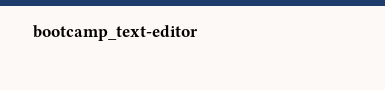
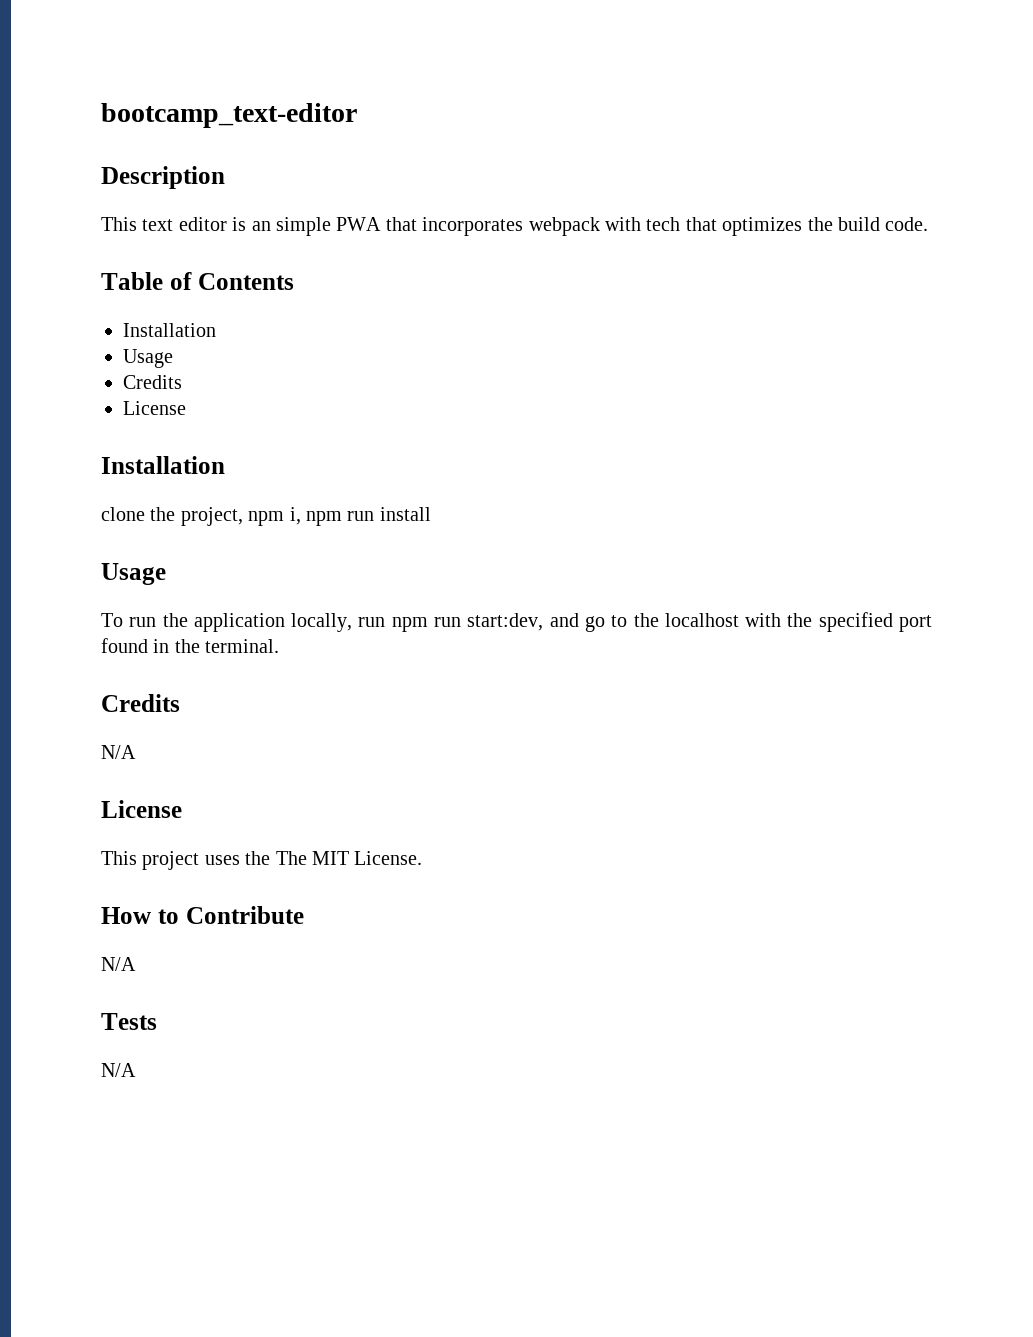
+ Description
+ This text editor is an simple PWA that incorporates webpack with tech that optimizes the build code.
+ Table of Contents
+ Installation
+ Usage
+ Credits
+ License
+ Installation
+ clone the project, npm i, npm run install
+ Usage
+ To run the application locally, run npm run start:dev, and go to the localhost with the specified port found in the terminal.
+ Credits
+ N/A
+ License
+ This project uses the The MIT License.
+ How to Contribute
+ N/A
+ Tests
+ N/A

